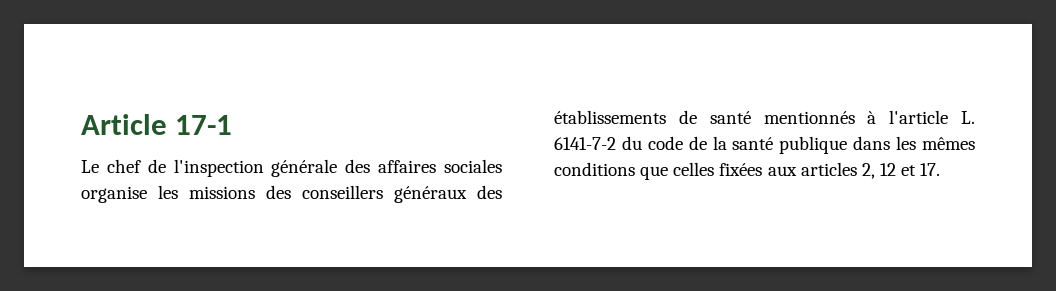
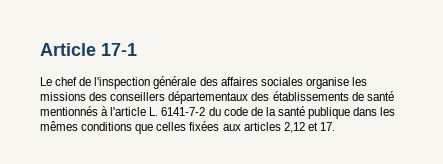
- Le chef de l'inspection générale des affaires sociales organise les missions des conseillers généraux des établissements de santé mentionnés à l'article L. 6141-7-2 du code de la santé publique dans les mêmes conditions que celles fixées aux articles 2, 12 et 17.
+ Le chef de l'inspection générale des affaires sociales organise les missions des conseillers départementaux des établissements de santé mentionnés à l'article L. 6141-7-2 du code de la santé publique dans les mêmes conditions que celles fixées aux articles 2,12 et 17.

